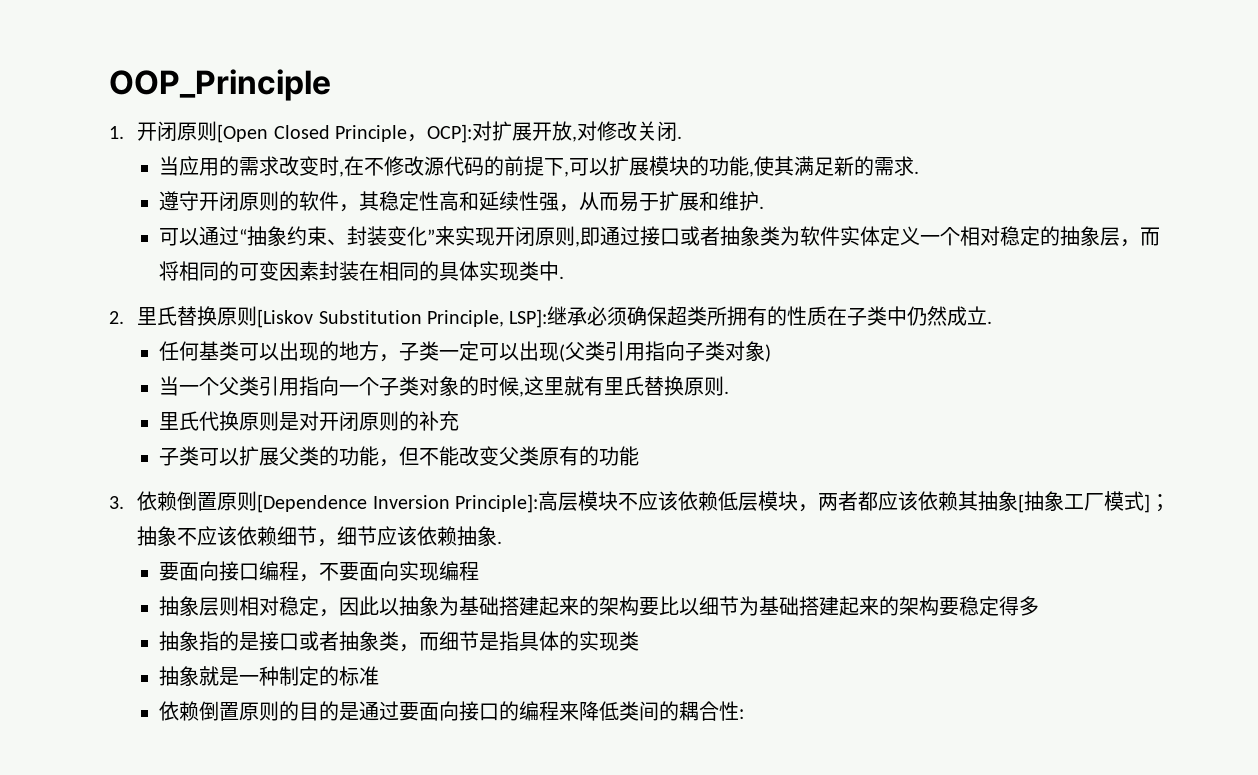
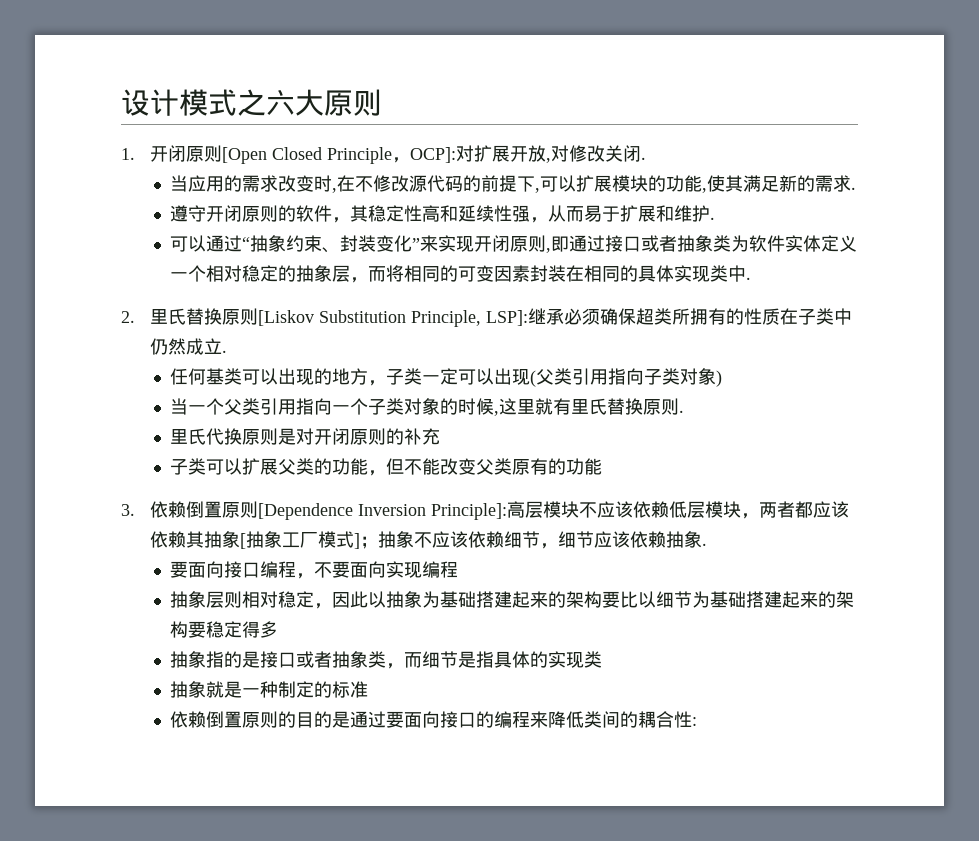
- OOP_Principle
+ 设计模式之六大原则

